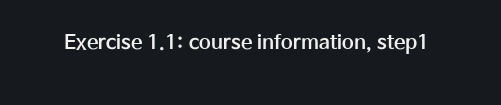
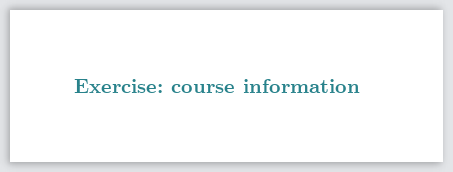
- Exercise 1.1: course information, step1
+ Exercise: course information

